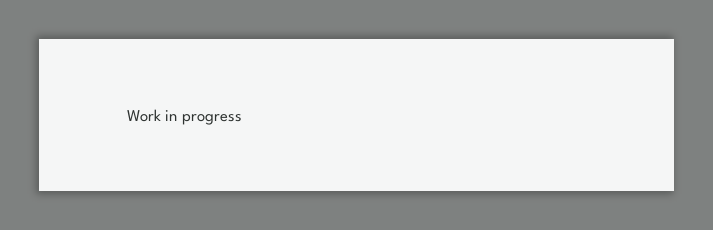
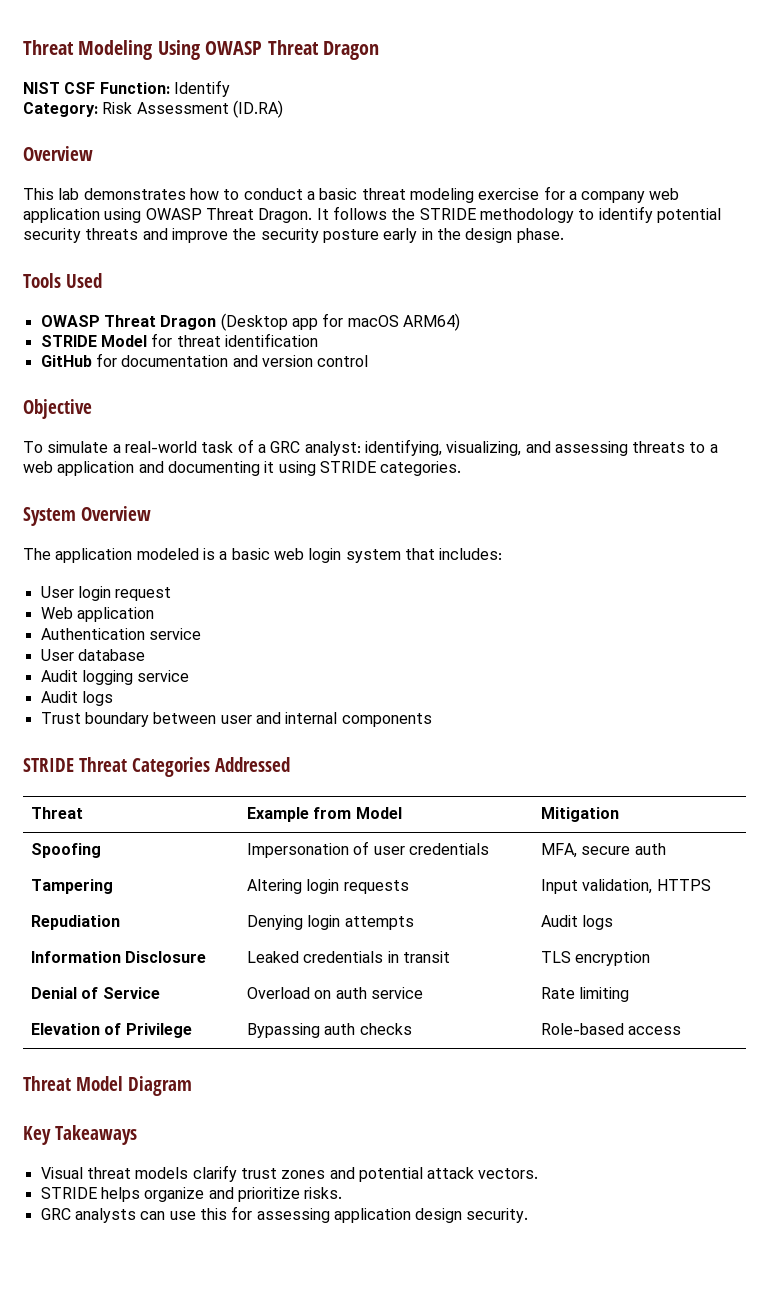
- Work in progress
+ Threat Modeling Using OWASP Threat Dragon
+ NIST CSF Function: Identify
+ Category: Risk Assessment (ID.RA)
+ Overview
+ This lab demonstrates how to conduct a basic threat modeling exercise for a company web application using OWASP Threat Dragon. It follows the STRIDE methodology to identify potential security threats and improve the security posture early in the design phase.
+ Tools Used
+ OWASP Threat Dragon (Desktop app for macOS ARM64)
+ STRIDE Model for threat identification
+ GitHub for documentation and version control
+ Objective
+ To simulate a real-world task of a GRC analyst: identifying, visualizing, and assessing threats to a web application and documenting it using STRIDE categories.
+ System Overview
+ The application modeled is a basic web login system that includes:
+ User login request
+ Web application
+ Authentication service
+ User database
+ Audit logging service
+ Audit logs
+ Trust boundary between user and internal components
+ STRIDE Threat Categories Addressed
+ Threat | Example from Model | Mitigation
+ Spoofing | Impersonation of user credentials | MFA, secure auth
+ Tampering | Altering login requests | Input validation, HTTPS
+ Repudiation | Denying login attempts | Audit logs
+ Information Disclosure | Leaked credentials in transit | TLS encryption
+ Denial of Service | Overload on auth service | Rate limiting
+ Elevation of Privilege | Bypassing auth checks | Role-based access
+ Threat Model Diagram
+ Key Takeaways
+ Visual threat models clarify trust zones and potential attack vectors.
+ STRIDE helps organize and prioritize risks.
+ GRC analysts can use this for assessing application design security.

